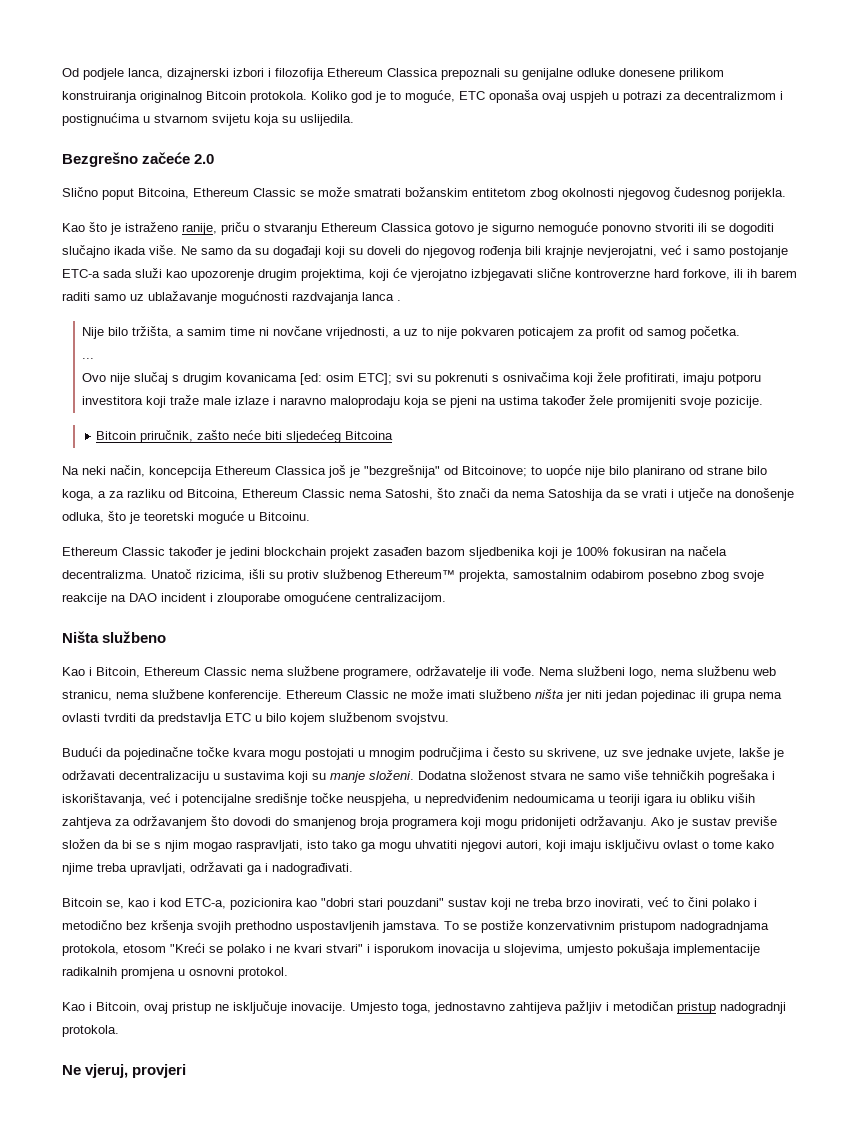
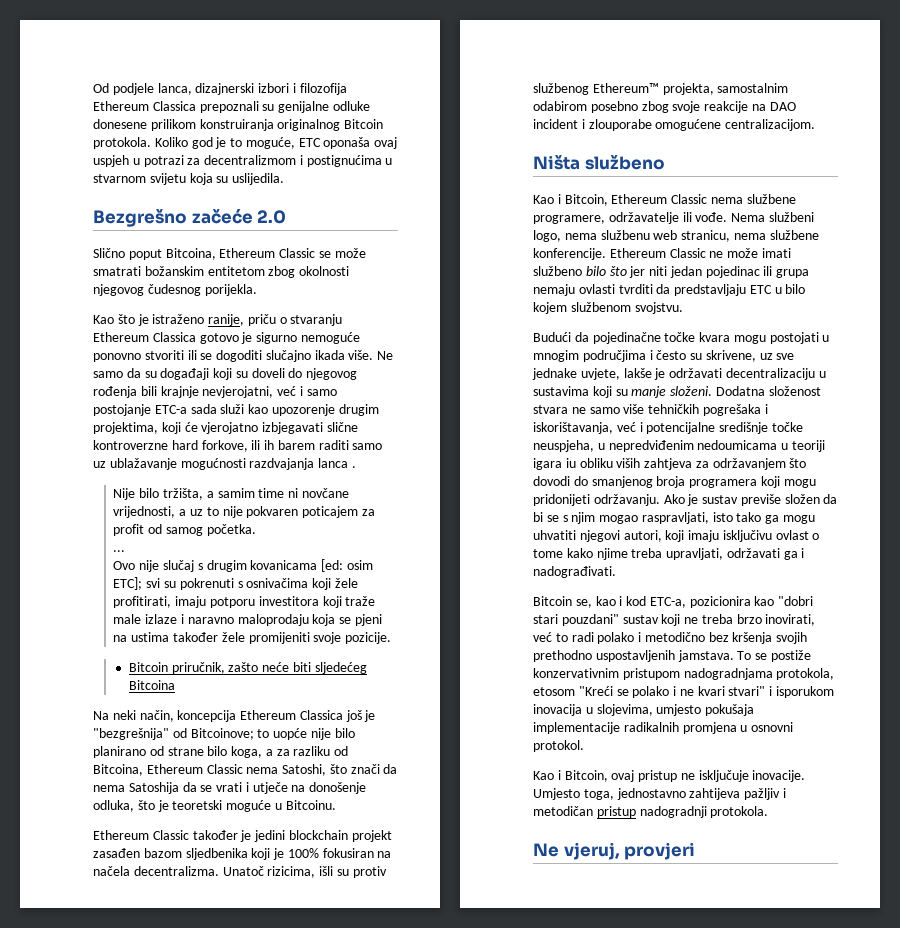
- Ethereum Classic ne može imati službeno ništa jer niti jedan pojedinac ili grupa nema ovlasti tvrditi da predstavlja ETC u bilo kojem službenom svojstvu.
+ Ethereum Classic ne može imati službeno bilo što jer niti jedan pojedinac ili grupa nemaju ovlasti tvrditi da predstavljaju ETC u bilo kojem službenom svojstvu.
- Bitcoin se, kao i kod ETC-a, pozicionira kao "dobri stari pouzdani" sustav koji ne treba brzo inovirati, već to čini polako i metodično bez kršenja svojih prethodno uspostavljenih jamstava.
+ Bitcoin se, kao i kod ETC-a, pozicionira kao "dobri stari pouzdani" sustav koji ne treba brzo inovirati, već to radi polako i metodično bez kršenja svojih prethodno uspostavljenih jamstava.

